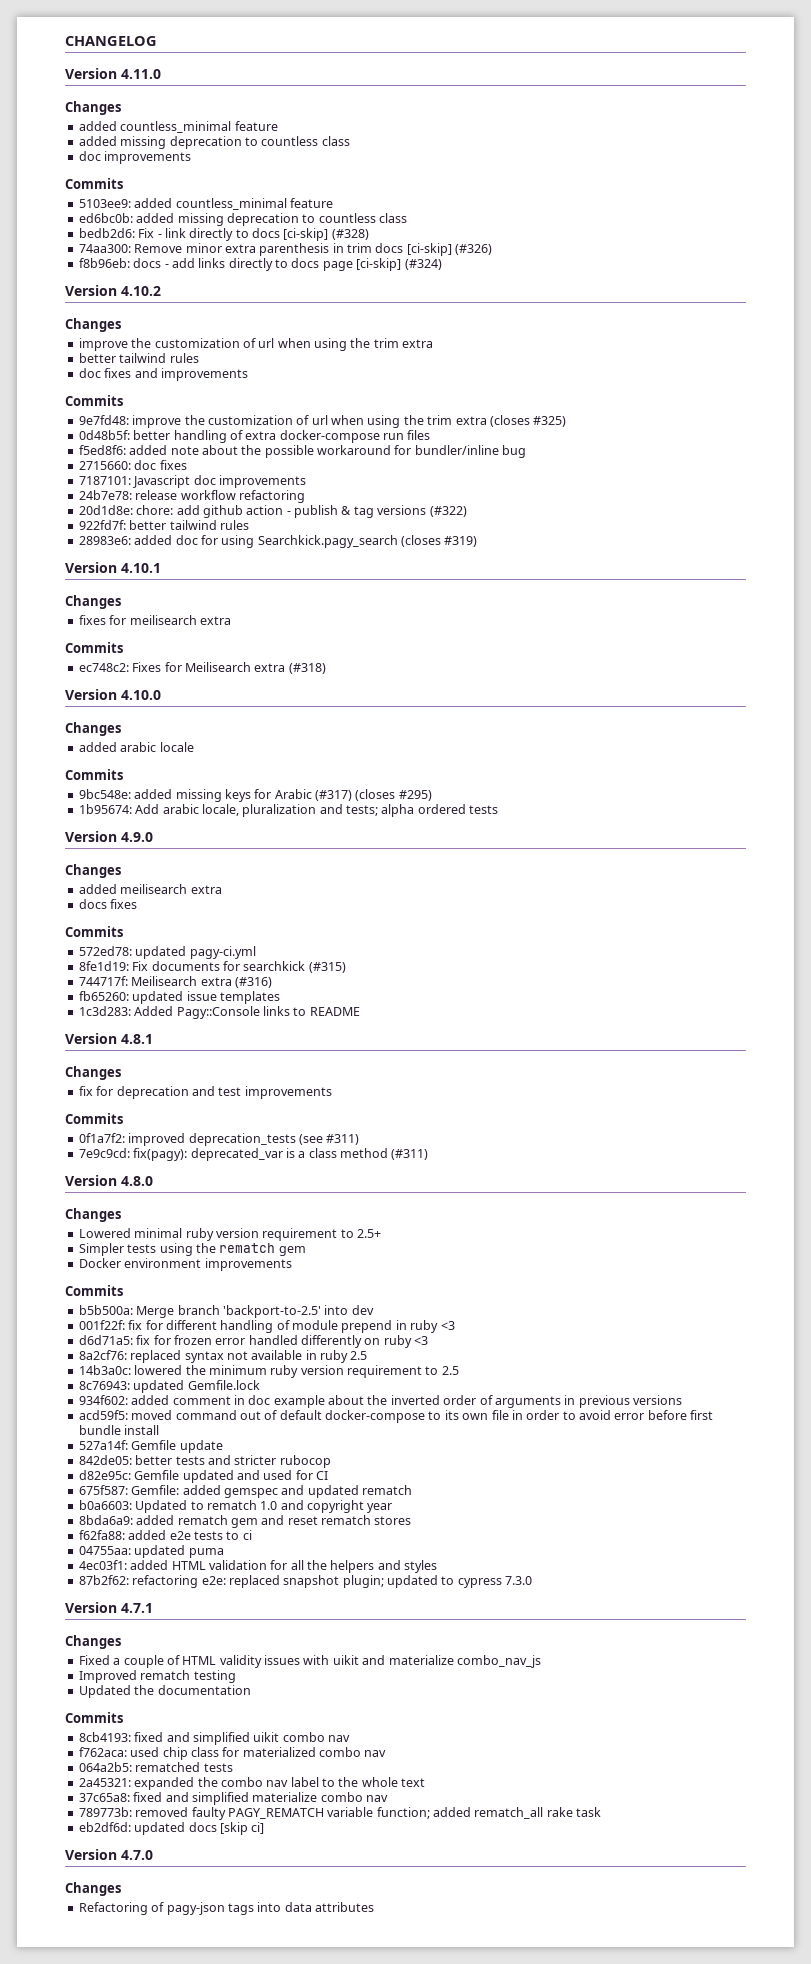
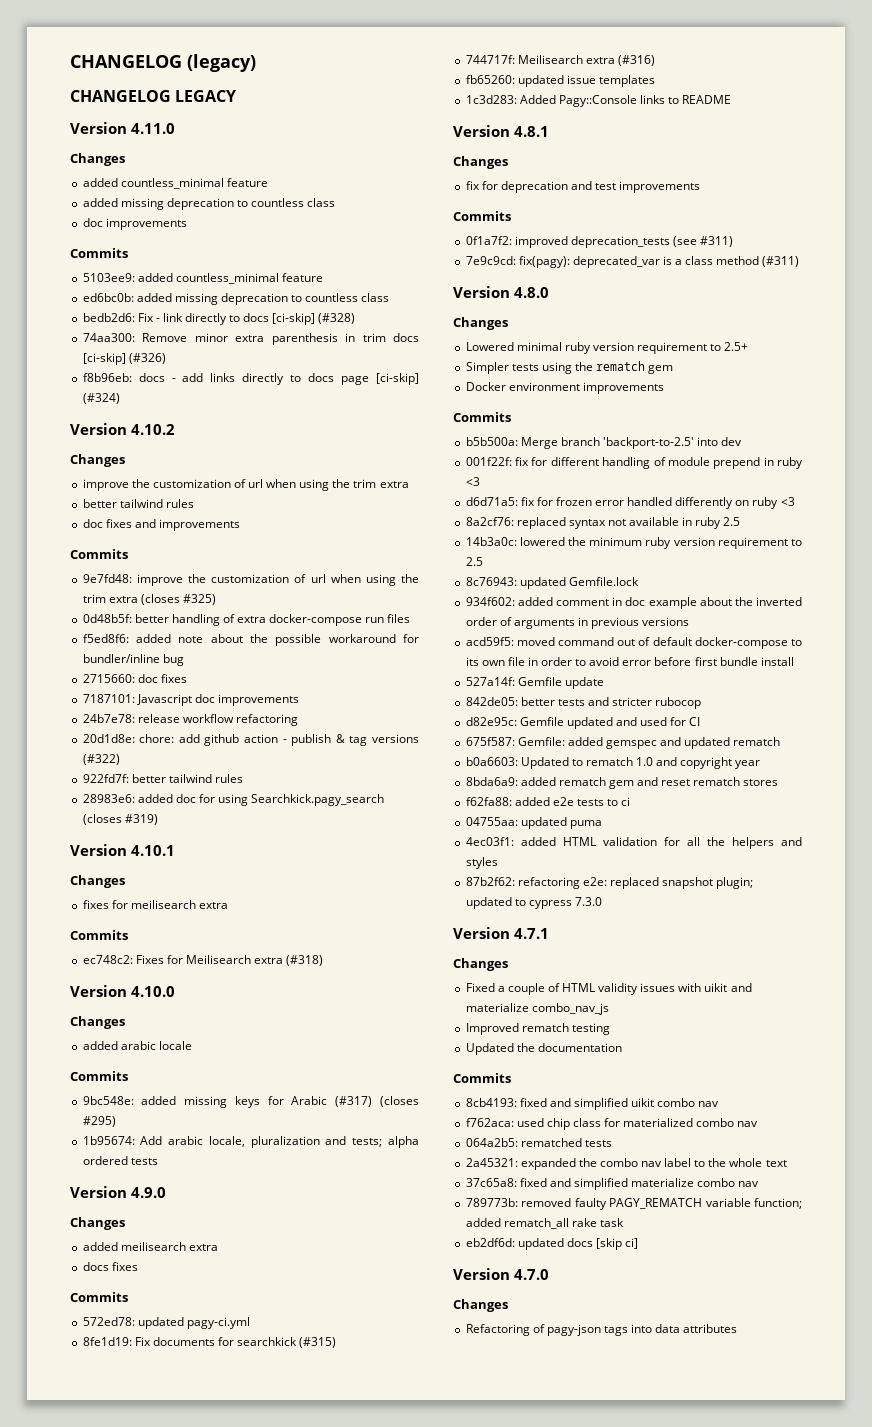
- CHANGELOG
+ CHANGELOG (legacy)
+ CHANGELOG LEGACY

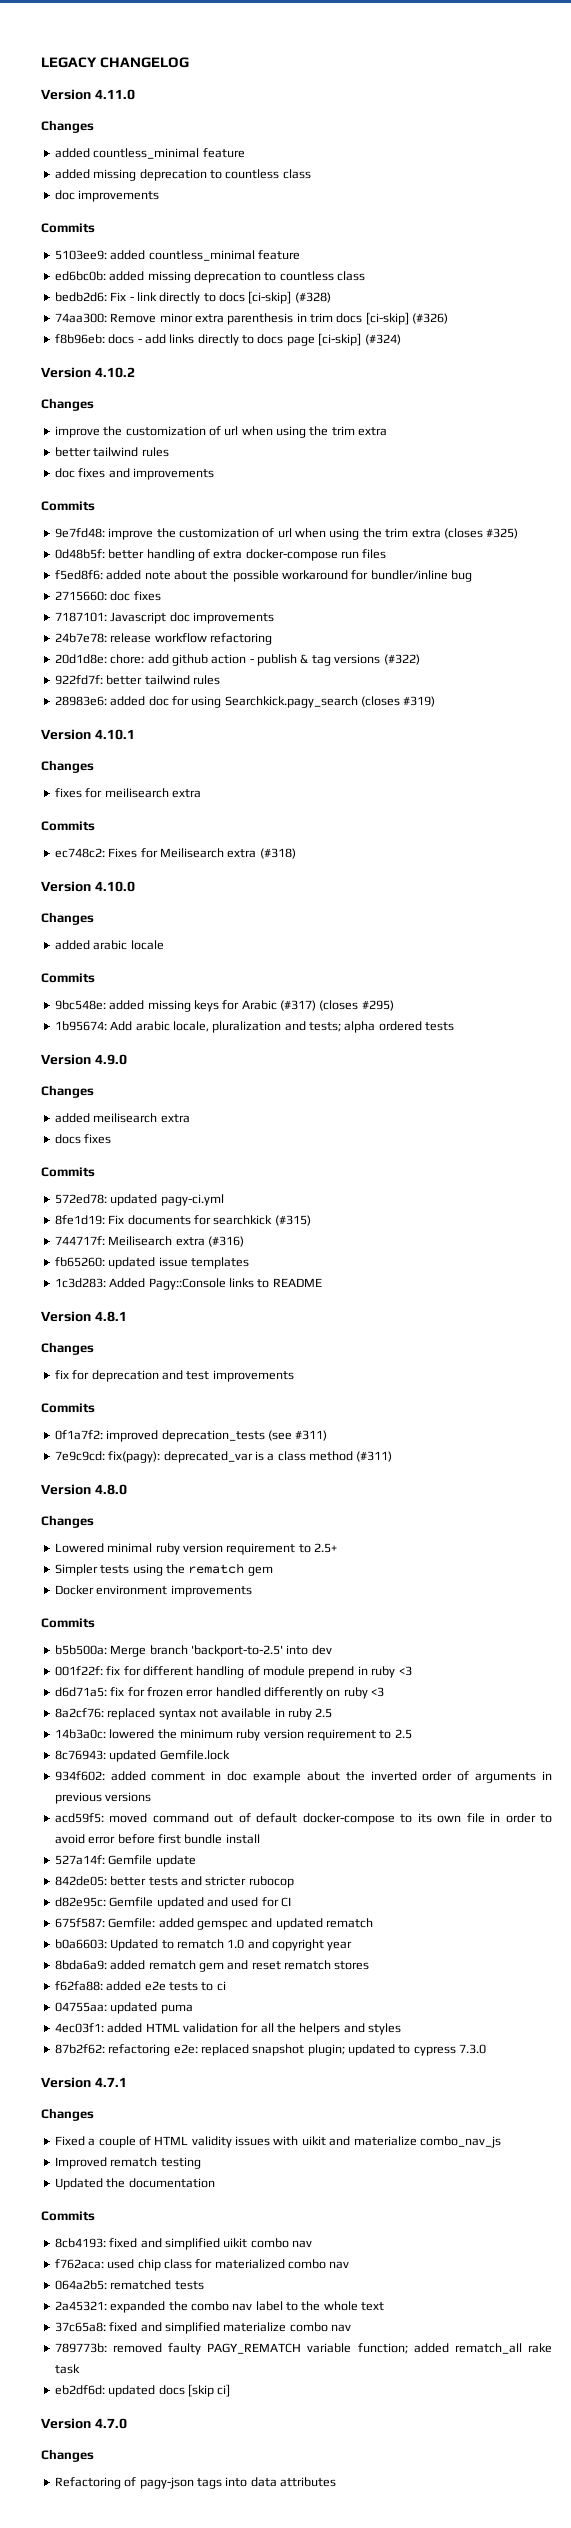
- CHANGELOG (legacy)
- CHANGELOG LEGACY
+ LEGACY CHANGELOG

